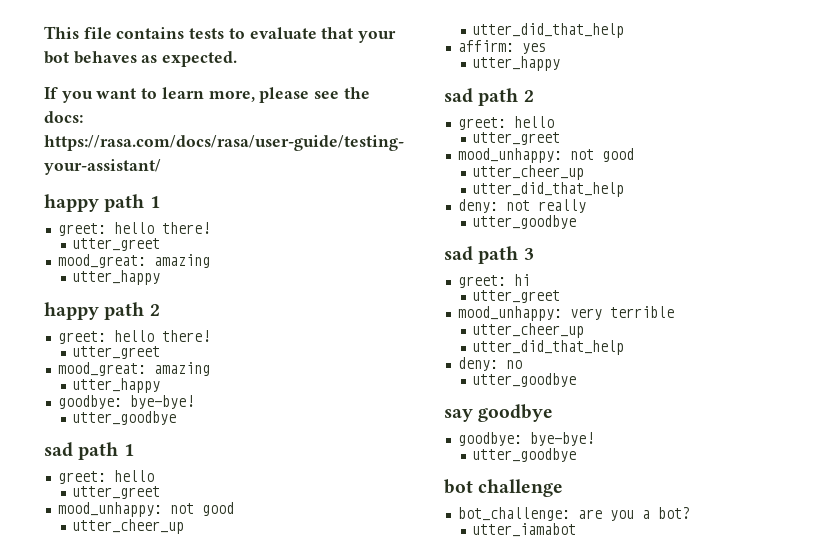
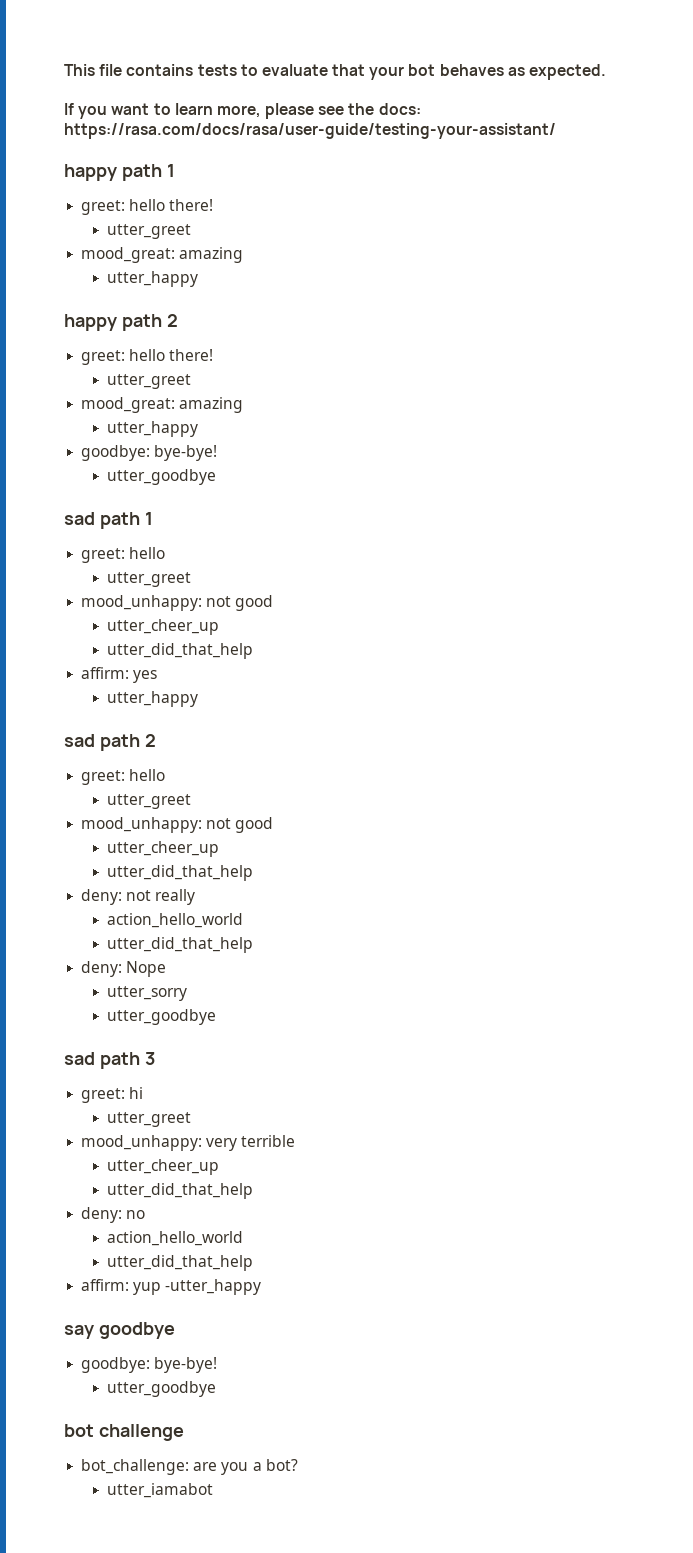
  deny: not really
+ action_hello_world
+ utter_did_that_help
+ deny: Nope
+ utter_sorry
  deny: no
- utter_goodbye
+ action_hello_world
+ utter_did_that_help
+ affirm: yup -utter_happy

